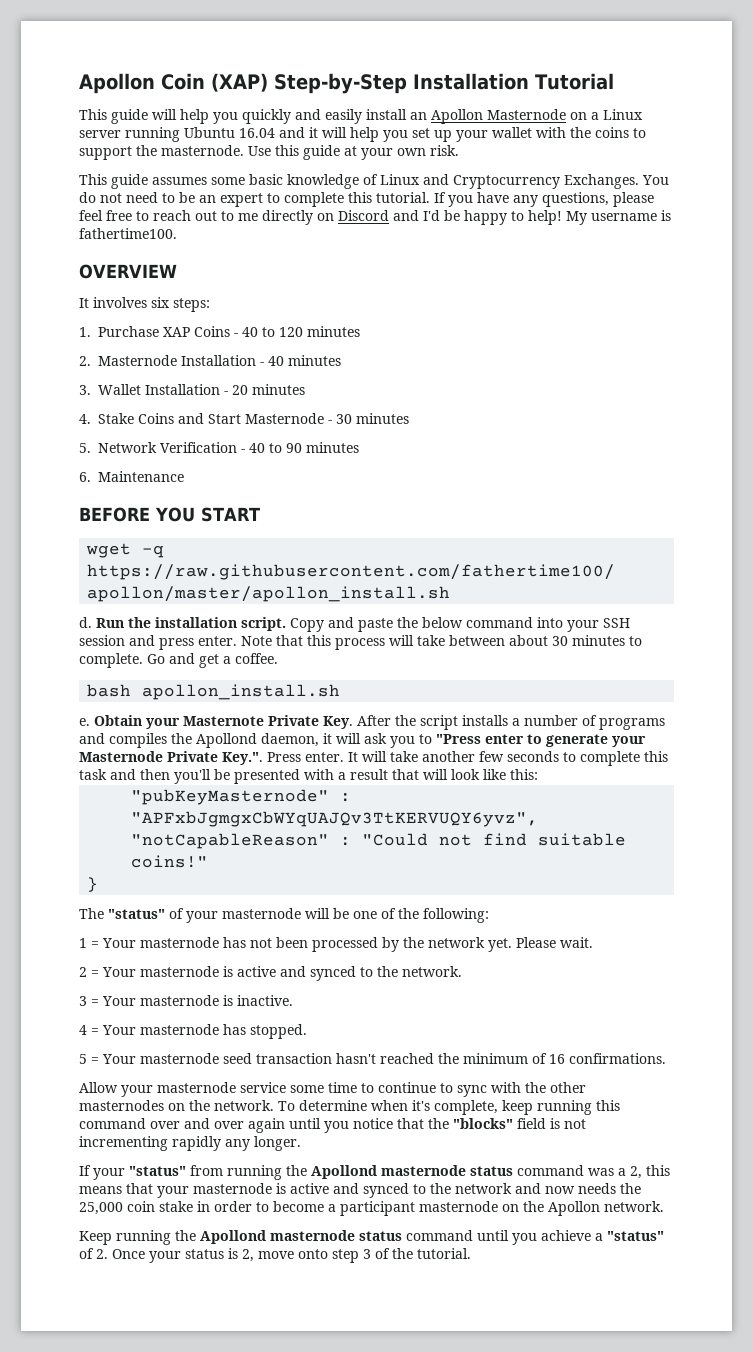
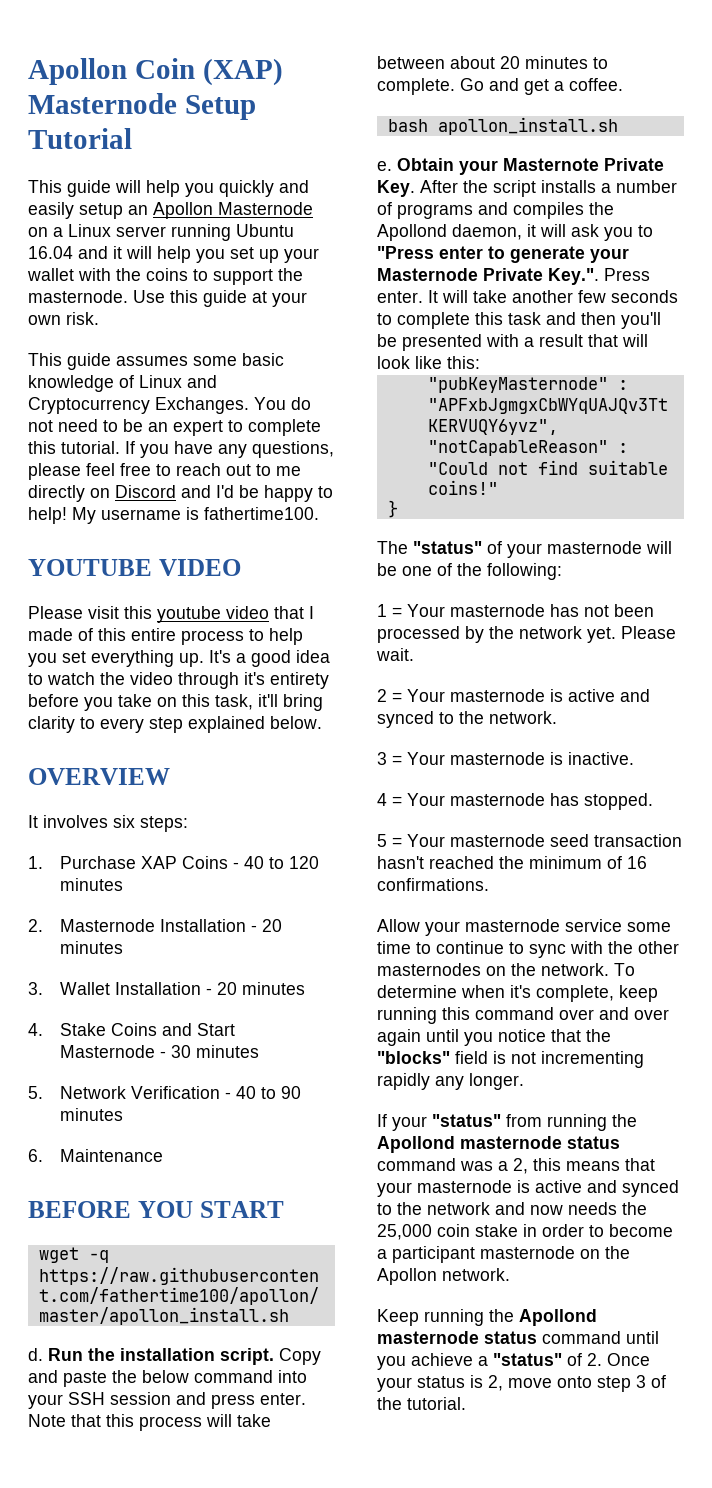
- Apollon Coin (XAP) Step-by-Step Installation Tutorial
+ Apollon Coin (XAP) Masternode Setup Tutorial
- This guide will help you quickly and easily install an Apollon Masternode on a Linux server running Ubuntu 16.04 and it will help you set up your wallet with the coins to support the masternode.
+ This guide will help you quickly and easily setup an Apollon Masternode on a Linux server running Ubuntu 16.04 and it will help you set up your wallet with the coins to support the masternode.
+ YOUTUBE VIDEO
+ Please visit this youtube video that I made of this entire process to help you set everything up. It's a good idea to watch the video through it's entirety before you take on this task, it'll bring clarity to every step explained below.
- 2. Masternode Installation - 40 minutes
+ 2. Masternode Installation - 20 minutes
- Note that this process will take between about 30 minutes to complete.
+ Note that this process will take between about 20 minutes to complete.

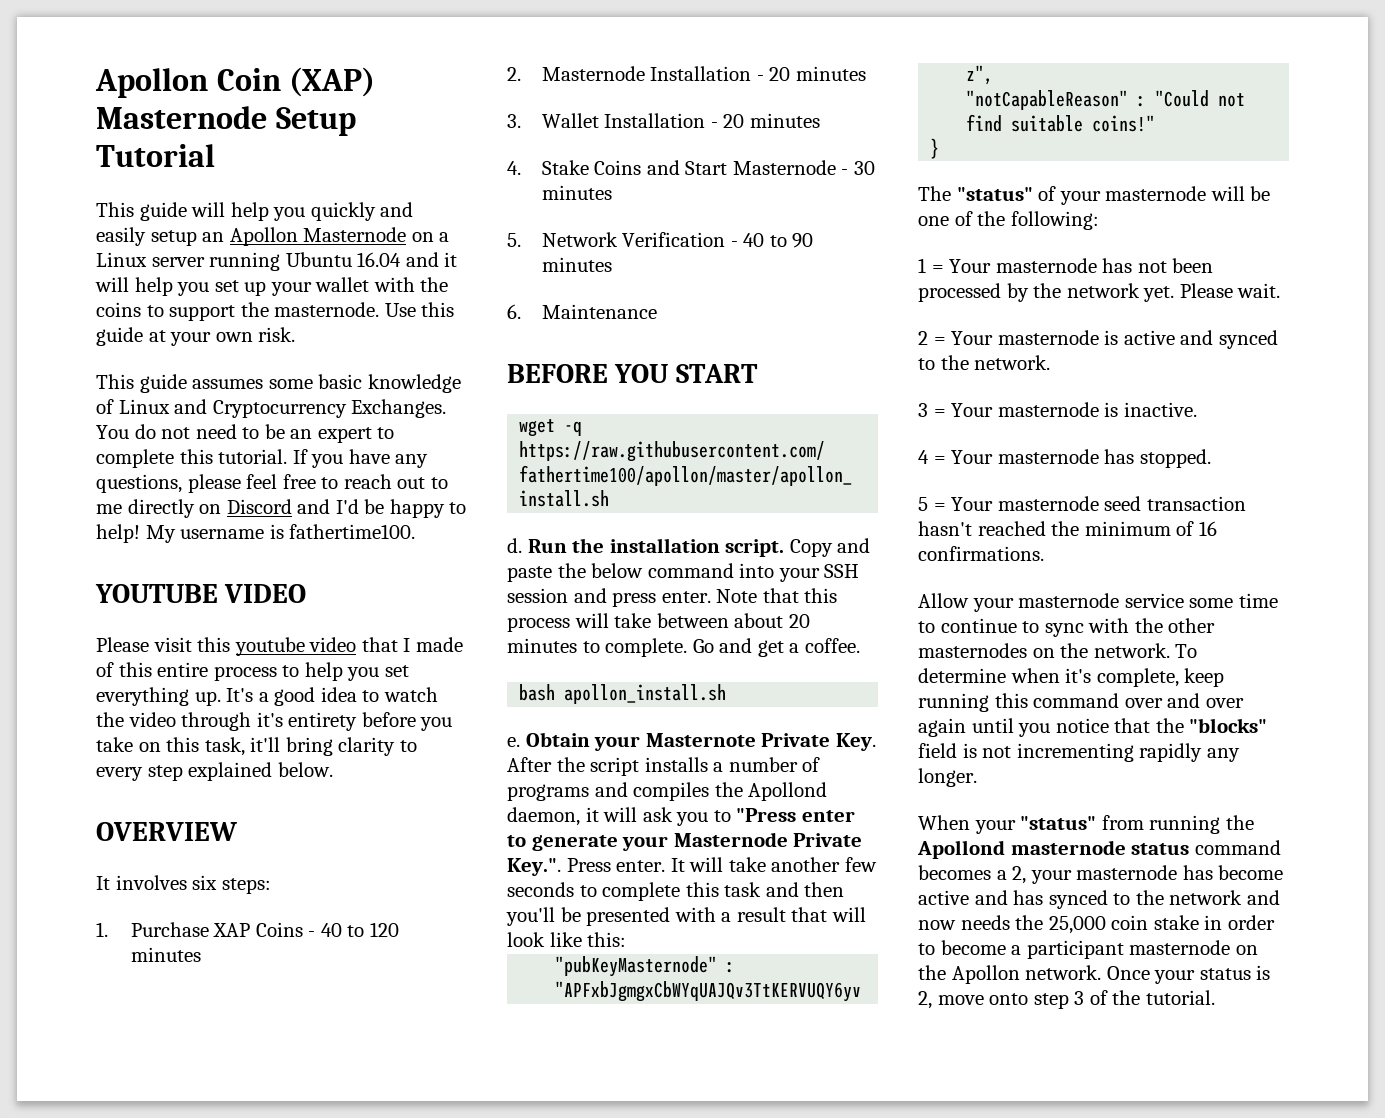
- If your "status" from running the Apollond masternode status command was a 2, this means that your masternode is active and synced to the network and now needs the 25,000 coin stake in order to become a participant masternode on the Apollon network.
- Keep running the Apollond masternode status command until you achieve a "status" of 2. Once your status is 2, move onto step 3 of the tutorial.
+ When your "status" from running the Apollond masternode status command becomes a 2, your masternode has become active and has synced to the network and now needs the 25,000 coin stake in order to become a participant masternode on the Apollon network. Once your status is 2, move onto step 3 of the tutorial.

